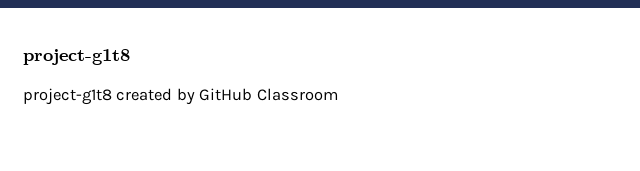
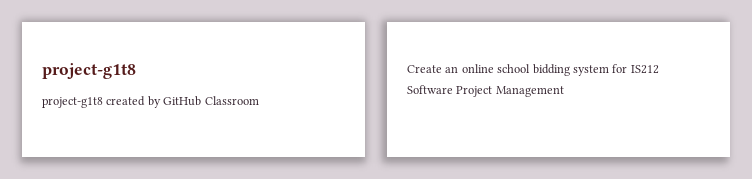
+ Create an online school bidding system for IS212 Software Project Management

